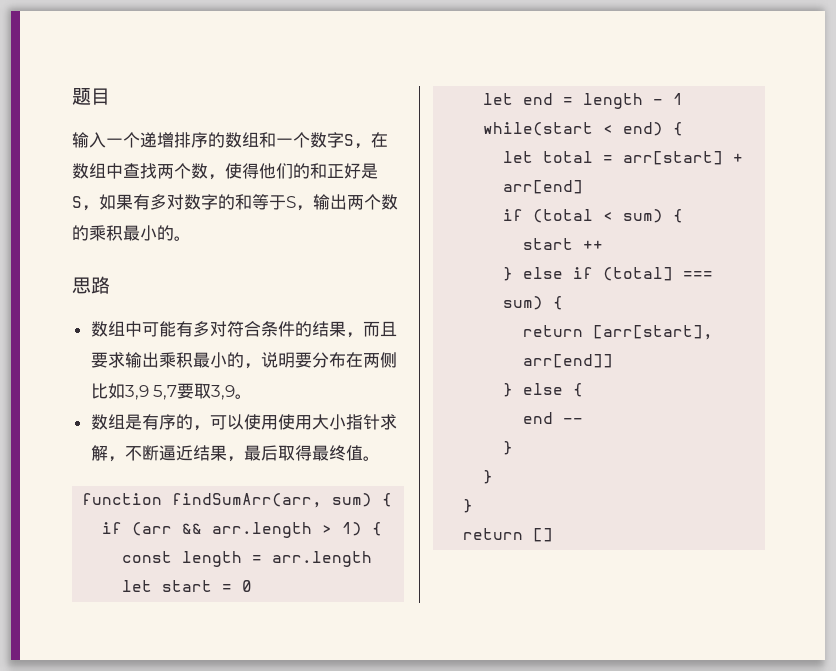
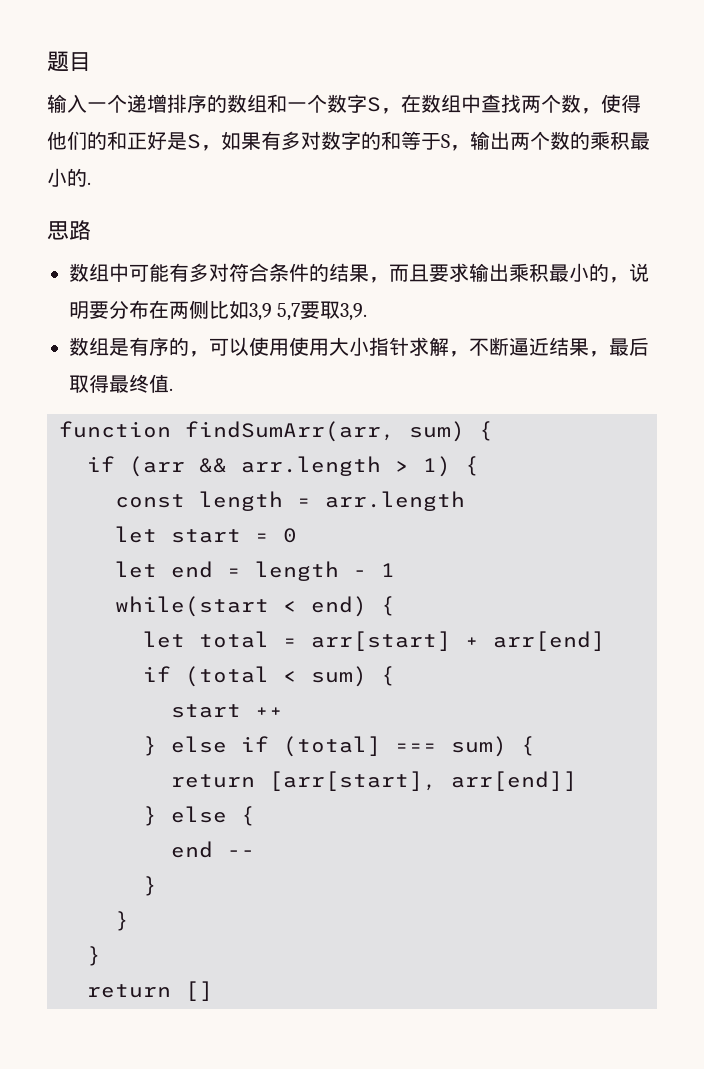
- 输入一个递增排序的数组和一个数字S，在数组中查找两个数，使得他们的和正好是S，如果有多对数字的和等于S，输出两个数的乘积最小的。
+ 输入一个递增排序的数组和一个数字S，在数组中查找两个数，使得他们的和正好是S，如果有多对数字的和等于S，输出两个数的乘积最小的.
- 数组中可能有多对符合条件的结果，而且要求输出乘积最小的，说明要分布在两侧比如3,9 5,7要取3,9。
+ 数组中可能有多对符合条件的结果，而且要求输出乘积最小的，说明要分布在两侧比如3,9 5,7要取3,9.
- 数组是有序的，可以使用使用大小指针求解，不断逼近结果，最后取得最终值。
+ 数组是有序的，可以使用使用大小指针求解，不断逼近结果，最后取得最终值.

